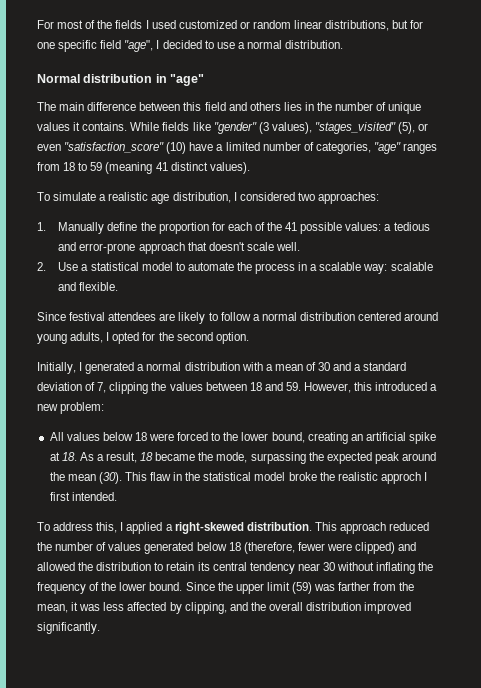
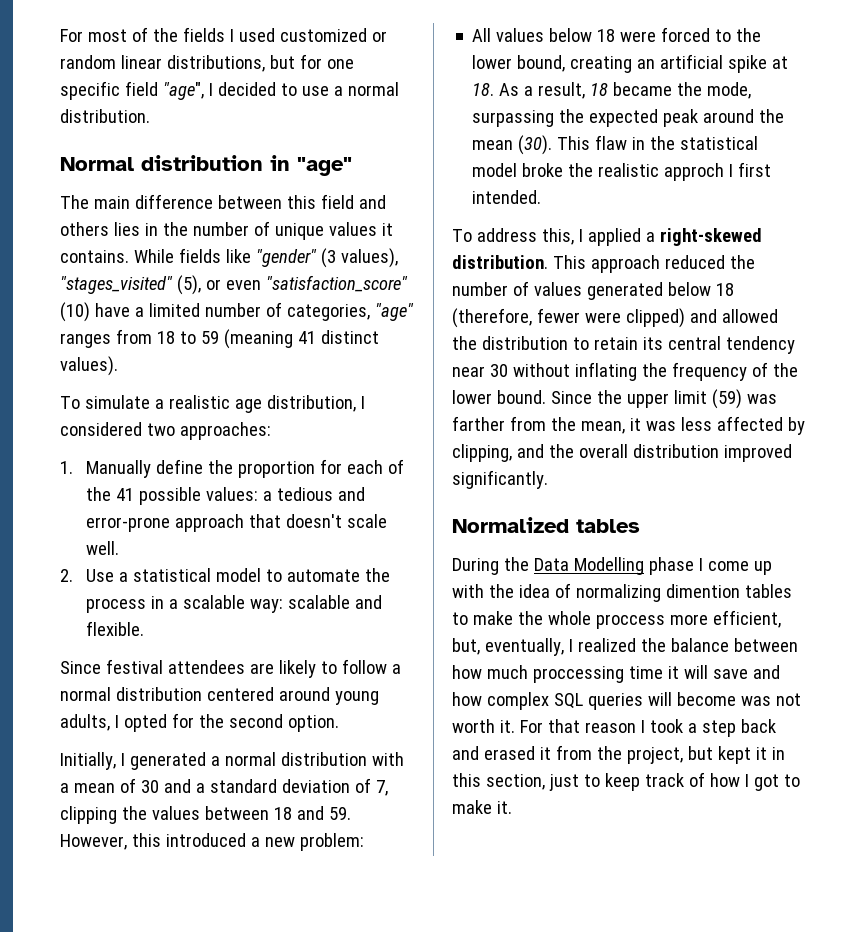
+ Normalized tables
+ During the Data Modelling phase I come up with the idea of normalizing dimention tables to make the whole proccess more efficient, but, eventually, I realized the balance between how much proccessing time it will save and how complex SQL queries will become was not worth it. For that reason I took a step back and erased it from the project, but kept it in this section, just to keep track of how I got to make it.

